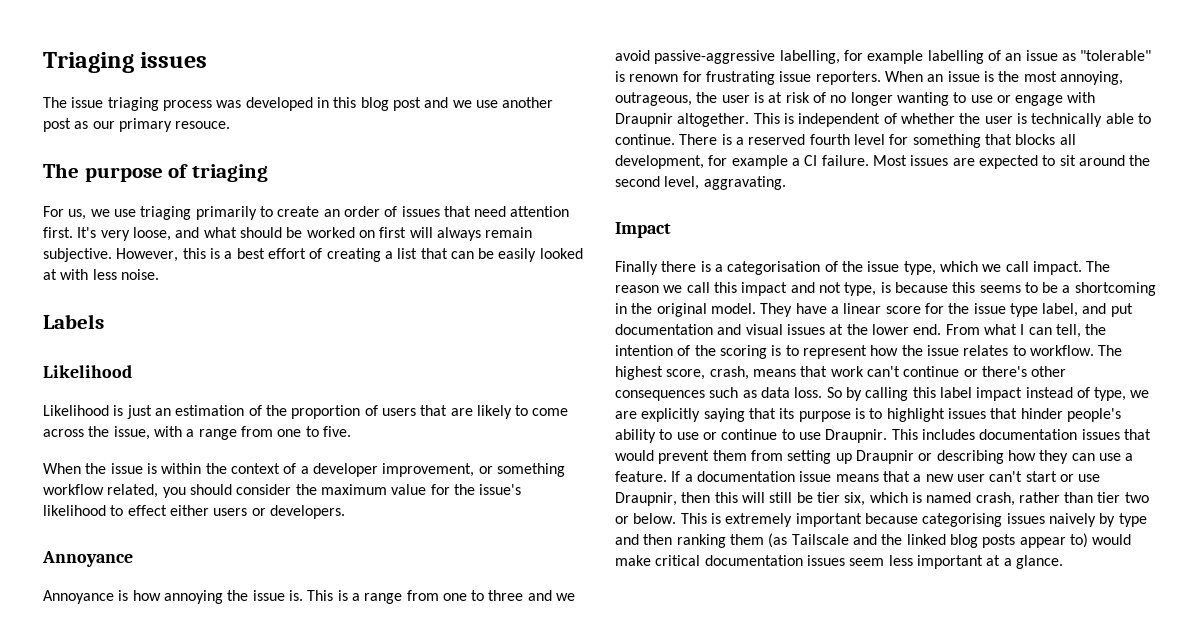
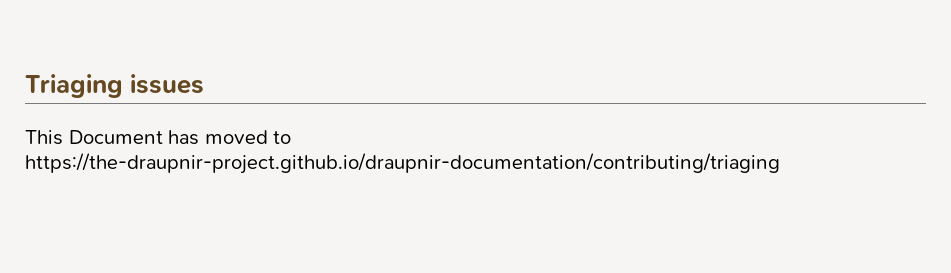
- The issue triaging process was developed in this blog post and we use another post as our primary resouce.
- The purpose of triaging
- For us, we use triaging primarily to create an order of issues that need attention first. It's very loose, and what should be worked on first will always remain subjective. However, this is a best effort of creating a list that can be easily looked at with less noise.
- Labels
- Likelihood
- Likelihood is just an estimation of the proportion of users that are likely to come across the issue, with a range from one to five.
- When the issue is within the context of a developer improvement, or something workflow related, you should consider the maximum value for the issue's likelihood to effect either users or developers.
- Annoyance
- Annoyance is how annoying the issue is. This is a range from one to three and we avoid passive-aggressive labelling, for example labelling of an issue as "tolerable" is renown for frustrating issue reporters. When an issue is the most annoying, outrageous, the user is at risk of no longer wanting to use or engage with Draupnir altogether. This is independent of whether the user is technically able to continue. There is a reserved fourth level for something that blocks all development, for example a CI failure. Most issues are expected to sit around the second level, aggravating.
- Impact
- Finally there is a categorisation of the issue type, which we call impact. The reason we call this impact and not type, is because this seems to be a shortcoming in the original model. They have a linear score for the issue type label, and put documentation and visual issues at the lower end. From what I can tell, the intention of the scoring is to represent how the issue relates to workflow. The highest score, crash, means that work can't continue or there's other consequences such as data loss. So by calling this label impact instead of type, we are explicitly saying that its purpose is to highlight issues that hinder people's ability to use or continue to use Draupnir. This includes documentation issues that would prevent them from setting up Draupnir or describing how they can use a feature. If a documentation issue means that a new user can't start or use Draupnir, then this will still be tier six, which is named crash, rather than tier two or below. This is extremely important because categorising issues naively by type and then ranking them (as Tailscale and the linked blog posts appear to) would make critical documentation issues seem less important at a glance.
+ This Document has moved to https://the-draupnir-project.github.io/draupnir-documentation/contributing/triaging

